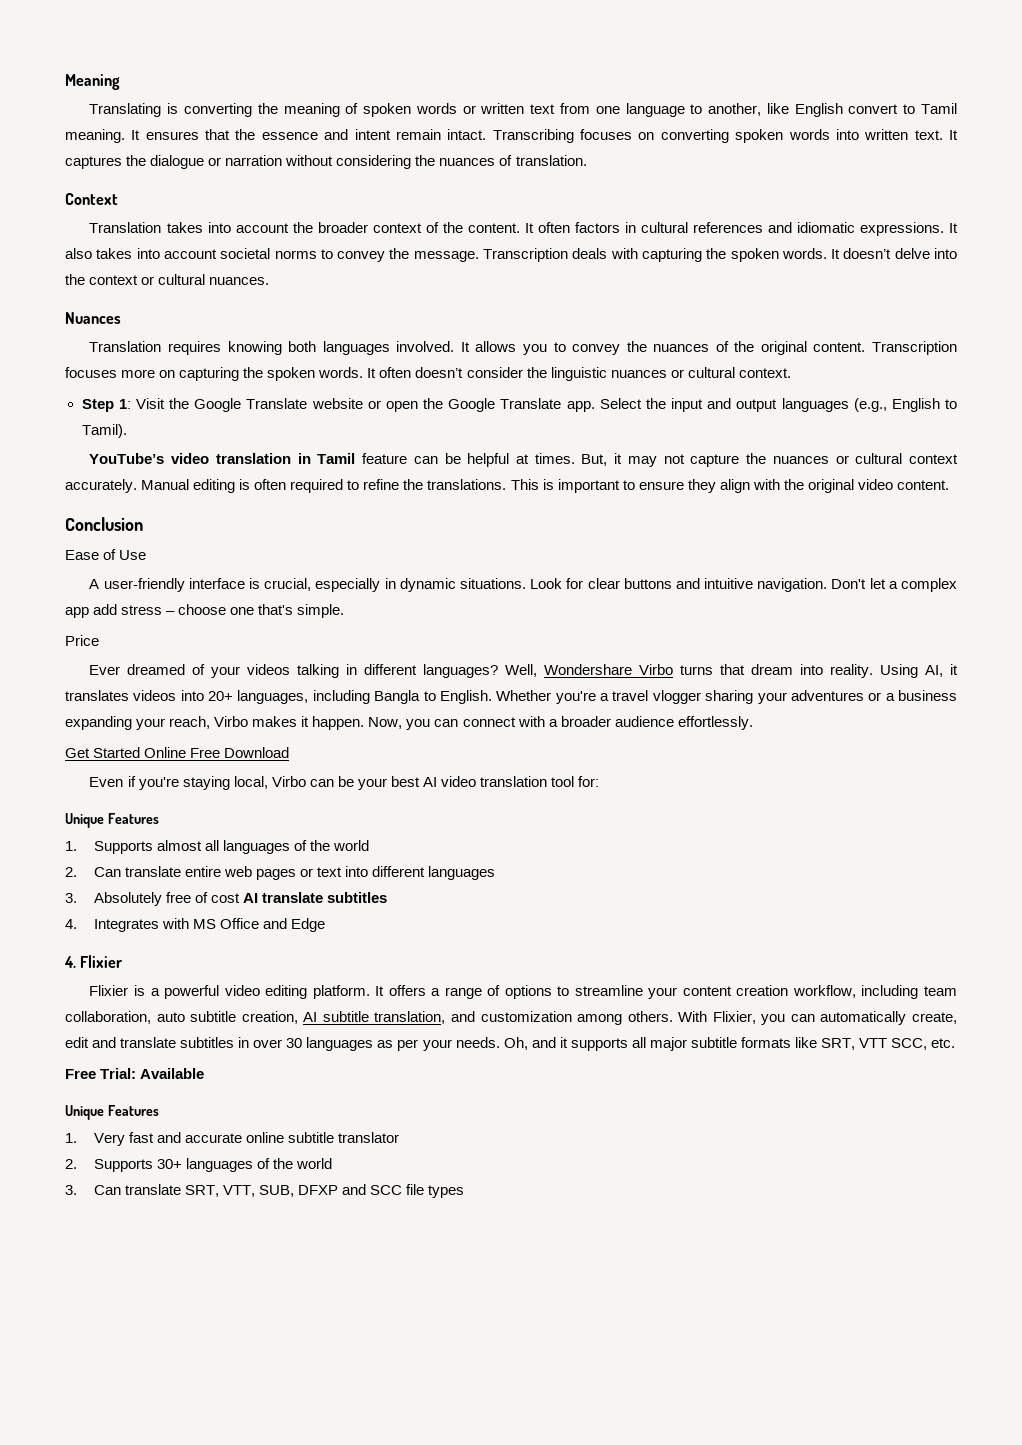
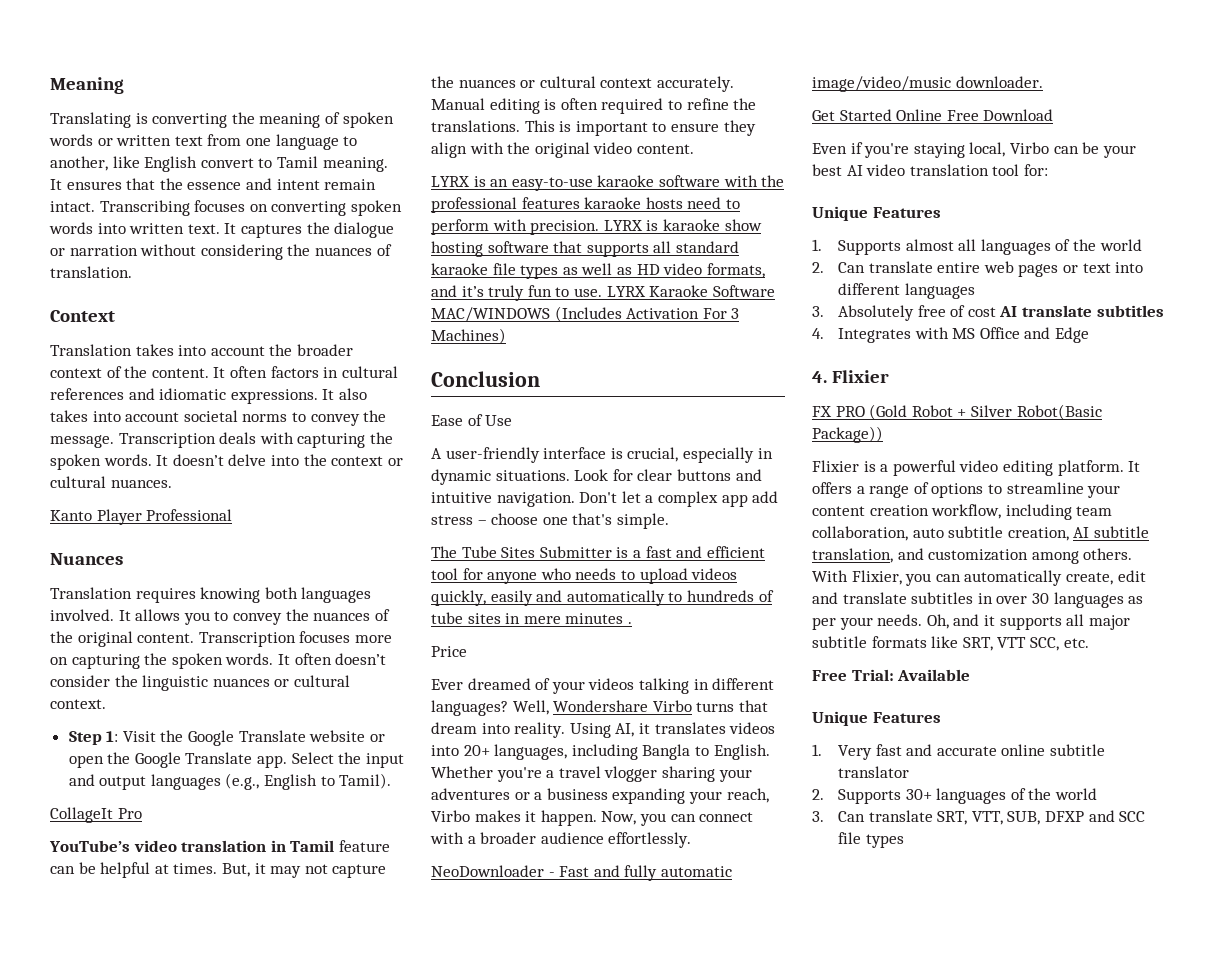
+ Kanto Player Professional
+ CollageIt Pro
+ LYRX is an easy-to-use karaoke software with the professional features karaoke hosts need to perform with precision. LYRX is karaoke show hosting software that supports all standard karaoke file types as well as HD video formats, and it’s truly fun to use. LYRX Karaoke Software MAC/WINDOWS (Includes Activation For 3 Machines)
+ The Tube Sites Submitter is a fast and efficient tool for anyone who needs to upload videos quickly, easily and automatically to hundreds of tube sites in mere minutes .
+ NeoDownloader - Fast and fully automatic image/video/music downloader.
+ FX PRO (Gold Robot + Silver Robot(Basic Package))

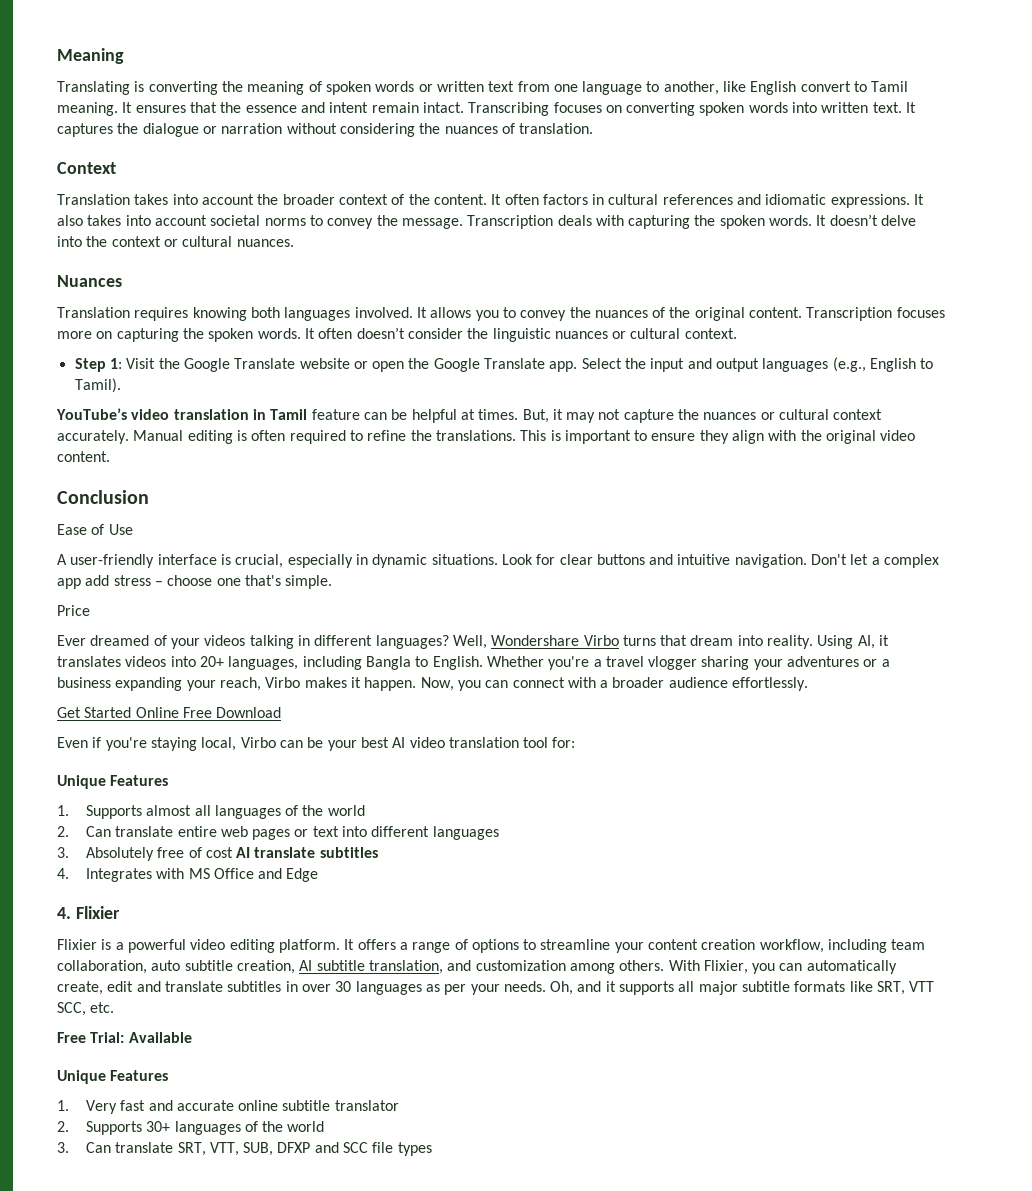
- Kanto Player Professional
- CollageIt Pro
- LYRX is an easy-to-use karaoke software with the professional features karaoke hosts need to perform with precision. LYRX is karaoke show hosting software that supports all standard karaoke file types as well as HD video formats, and it’s truly fun to use. LYRX Karaoke Software MAC/WINDOWS (Includes Activation For 3 Machines)
- The Tube Sites Submitter is a fast and efficient tool for anyone who needs to upload videos quickly, easily and automatically to hundreds of tube sites in mere minutes .
- NeoDownloader - Fast and fully automatic image/video/music downloader.
- FX PRO (Gold Robot + Silver Robot(Basic Package))

